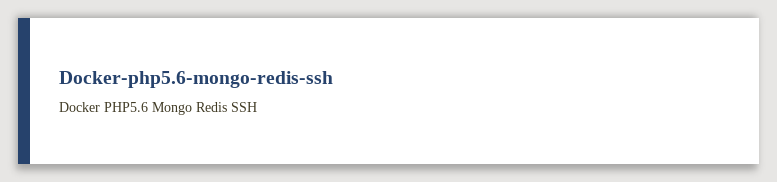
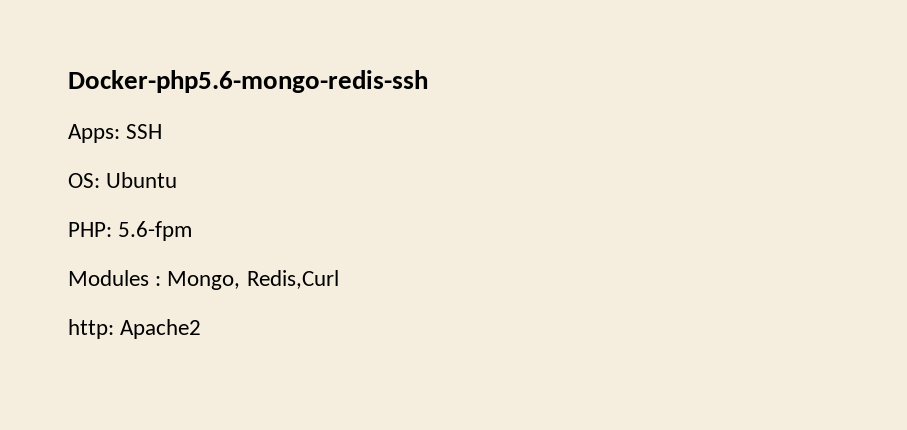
- Docker PHP5.6 Mongo Redis SSH
+ Apps: SSH
+ OS: Ubuntu
+ PHP: 5.6-fpm
+ Modules : Mongo, Redis,Curl
+ http: Apache2

